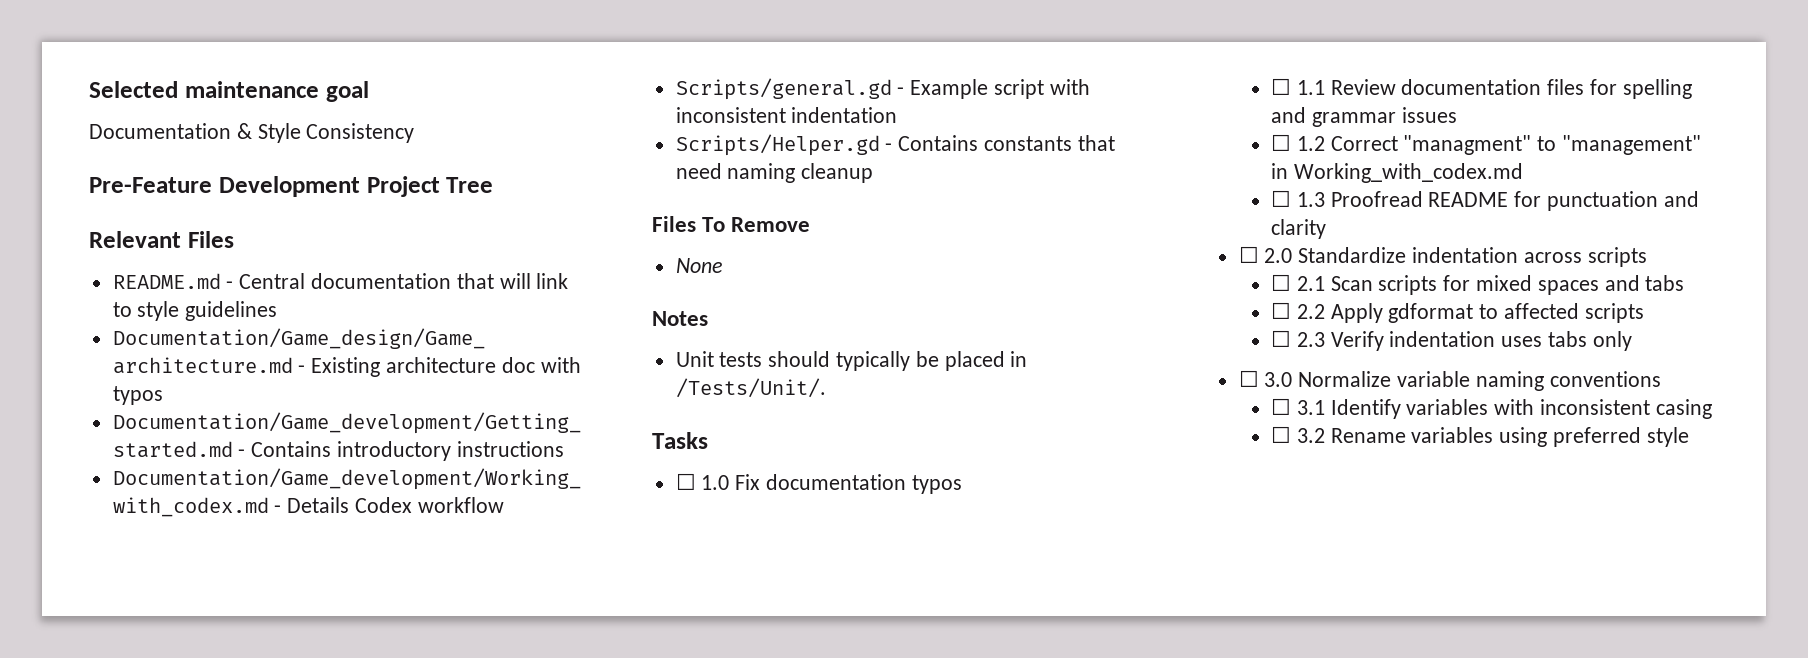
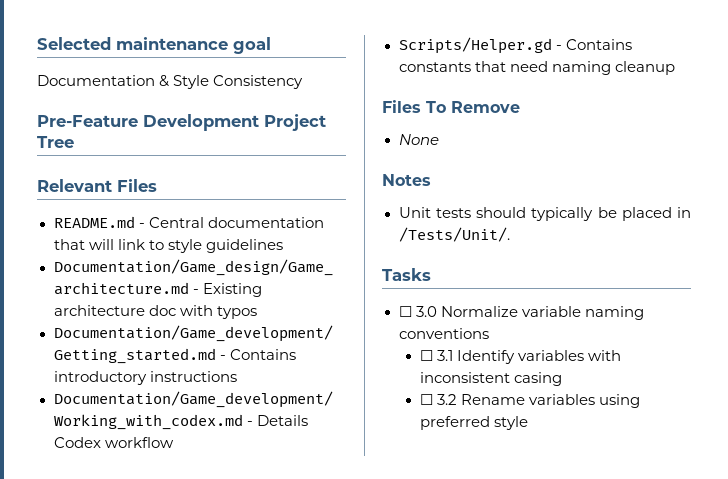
- Scripts/general.gd - Example script with inconsistent indentation
- ☐ 1.0 Fix documentation typos
- ☐ 1.1 Review documentation files for spelling and grammar issues
- ☐ 1.2 Correct "managment" to "management" in Working_with_codex.md
- ☐ 1.3 Proofread README for punctuation and clarity
- ☐ 2.0 Standardize indentation across scripts
- ☐ 2.1 Scan scripts for mixed spaces and tabs
- ☐ 2.2 Apply gdformat to affected scripts
- ☐ 2.3 Verify indentation uses tabs only

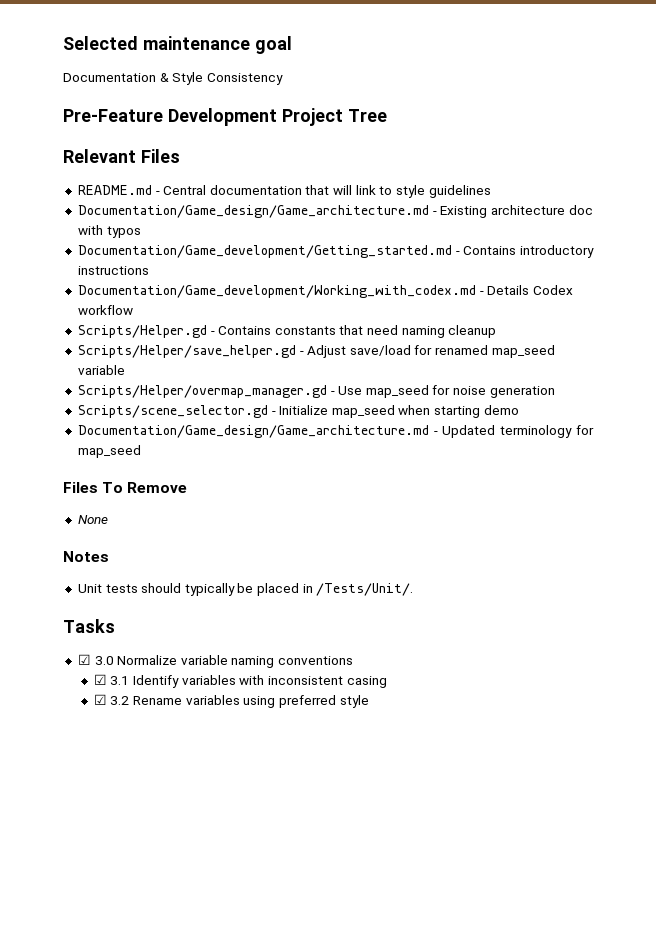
+ Scripts/Helper/save_helper.gd - Adjust save/load for renamed map_seed variable
+ Scripts/Helper/overmap_manager.gd - Use map_seed for noise generation
+ Scripts/scene_selector.gd - Initialize map_seed when starting demo
+ Documentation/Game_design/Game_architecture.md - Updated terminology for map_seed
- ☐ 3.0 Normalize variable naming conventions
+ ☑ 3.0 Normalize variable naming conventions
- ☐ 3.1 Identify variables with inconsistent casing
+ ☑ 3.1 Identify variables with inconsistent casing
- ☐ 3.2 Rename variables using preferred style
+ ☑ 3.2 Rename variables using preferred style

